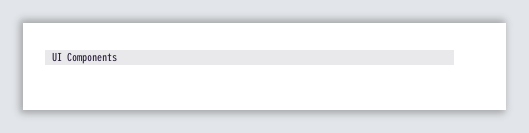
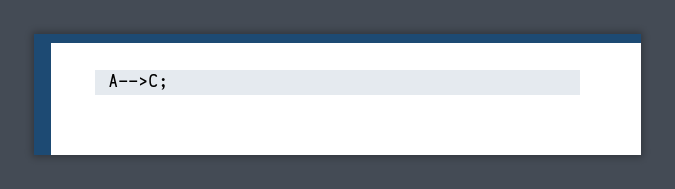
- UI Components
+ A-->C;

